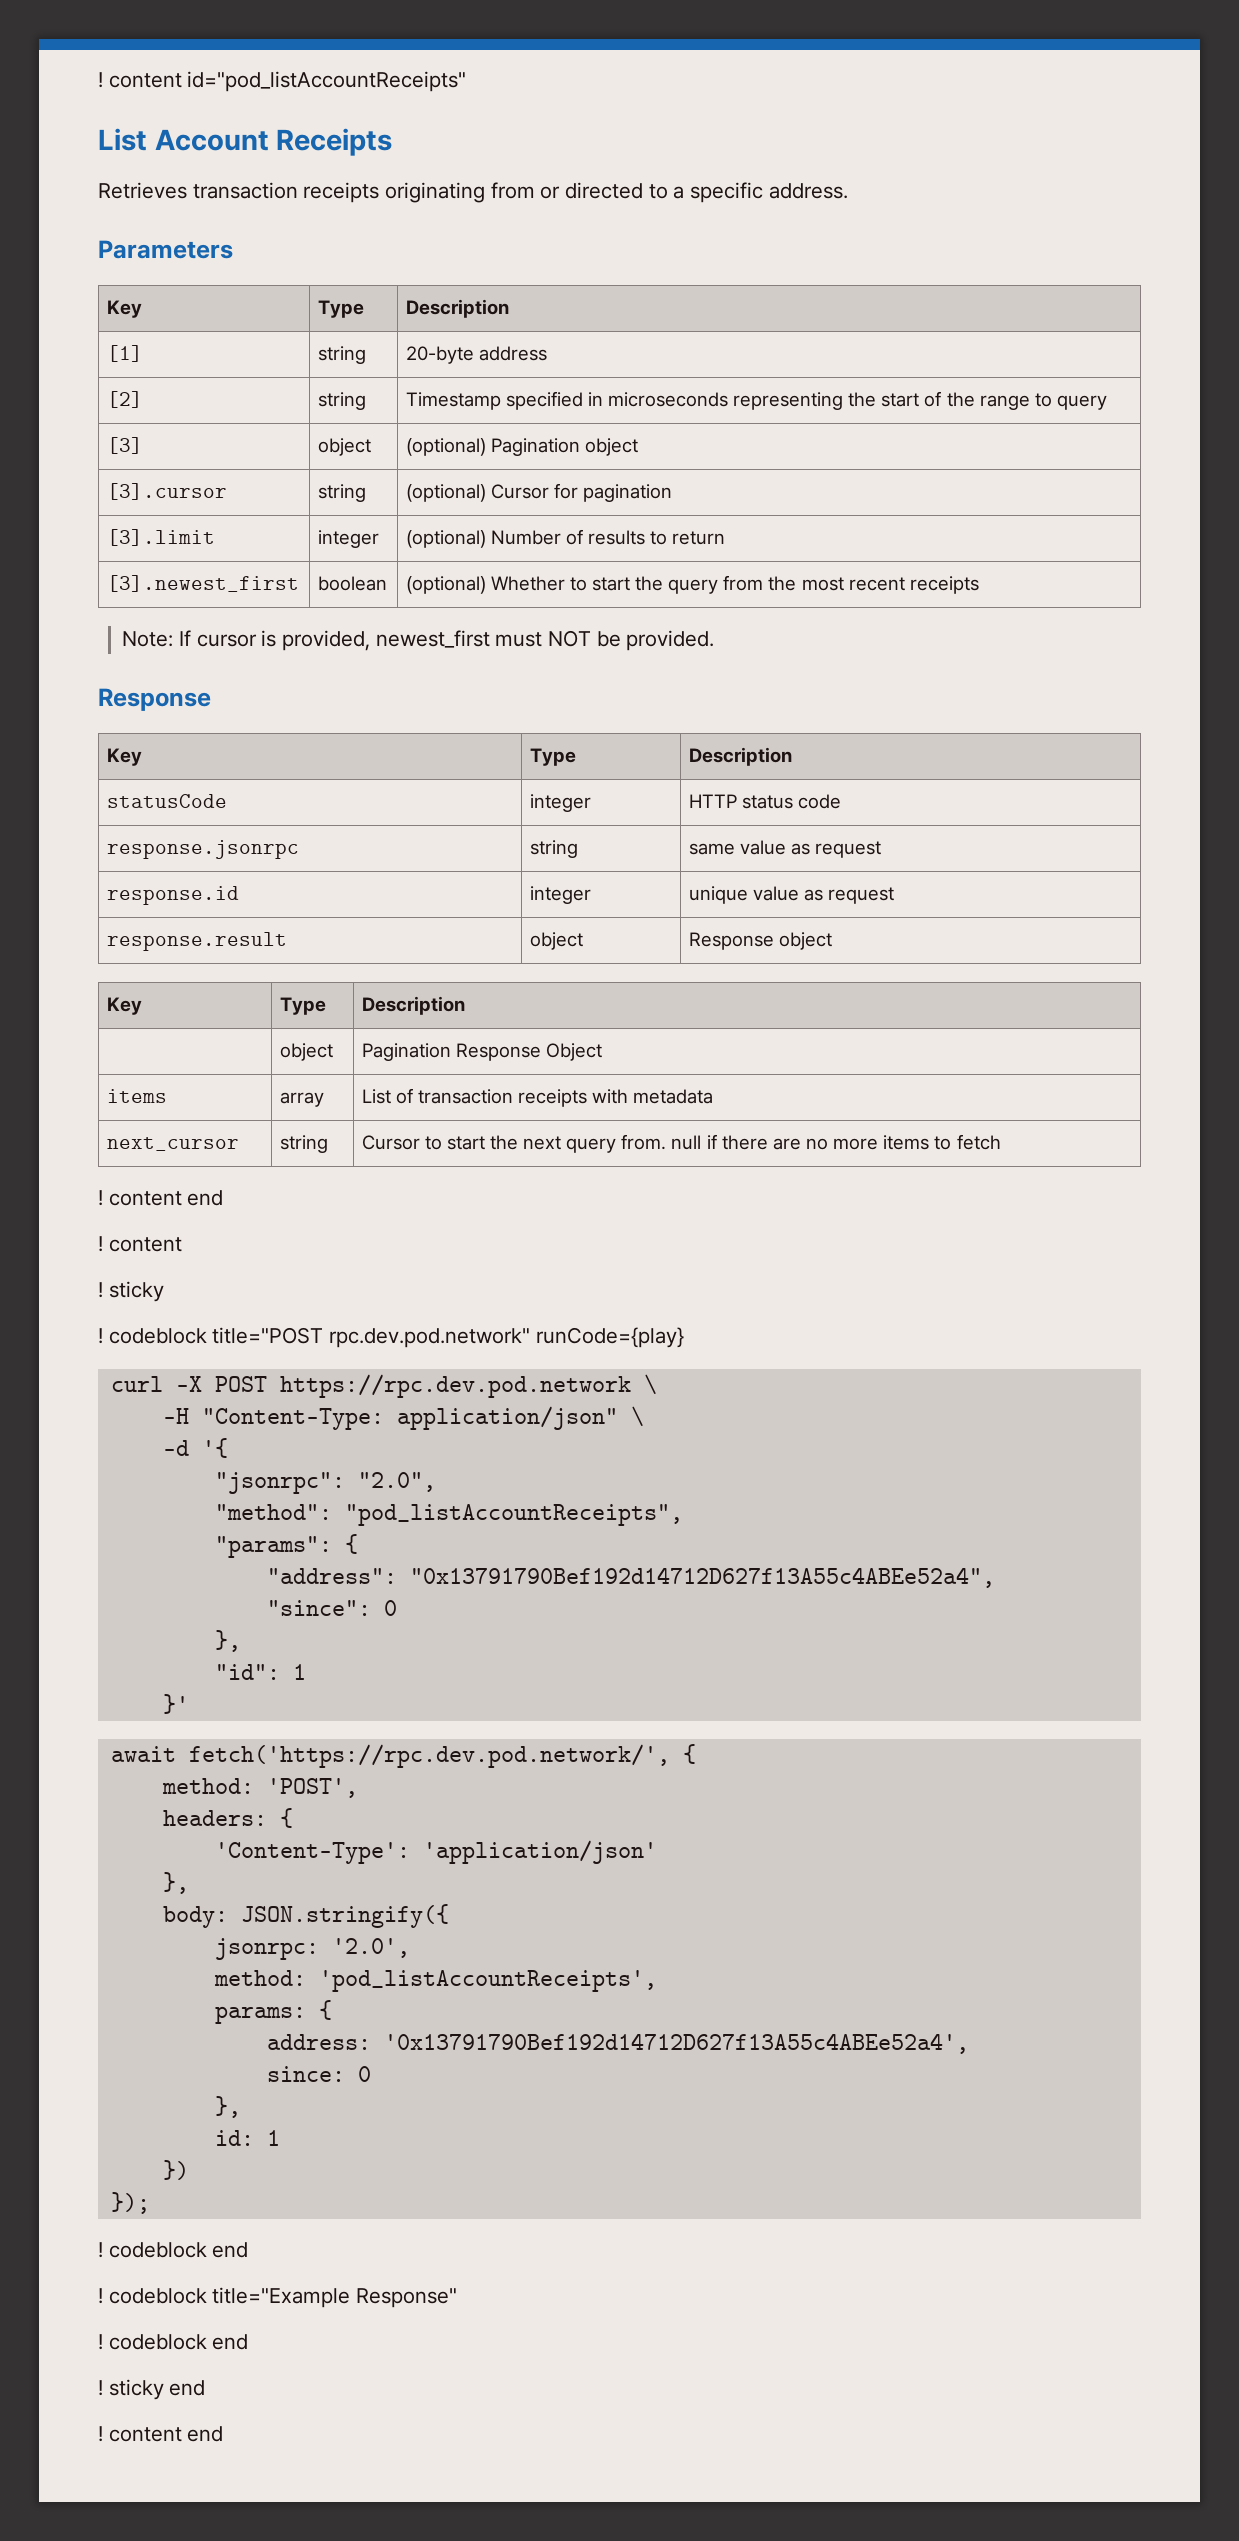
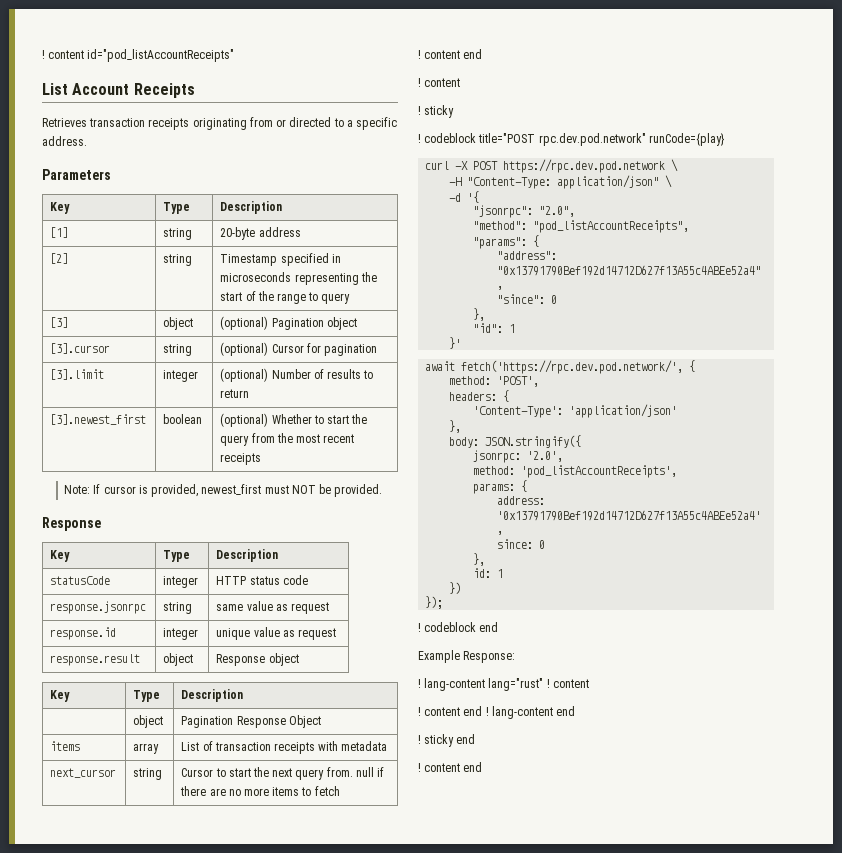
- ! codeblock title="Example Response"
- ! codeblock end
+ Example Response:
+ ! lang-content lang="rust" ! content
+ ! content end ! lang-content end

